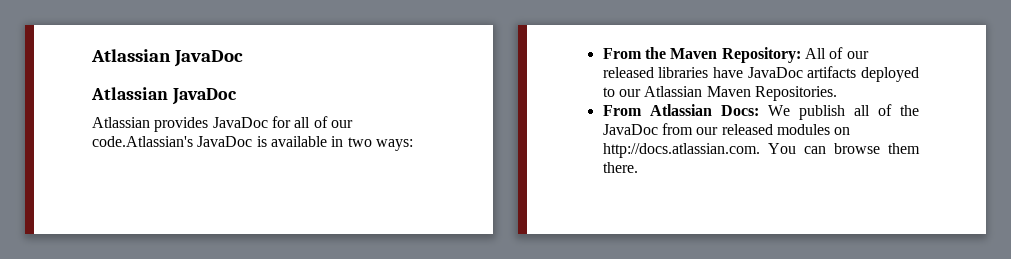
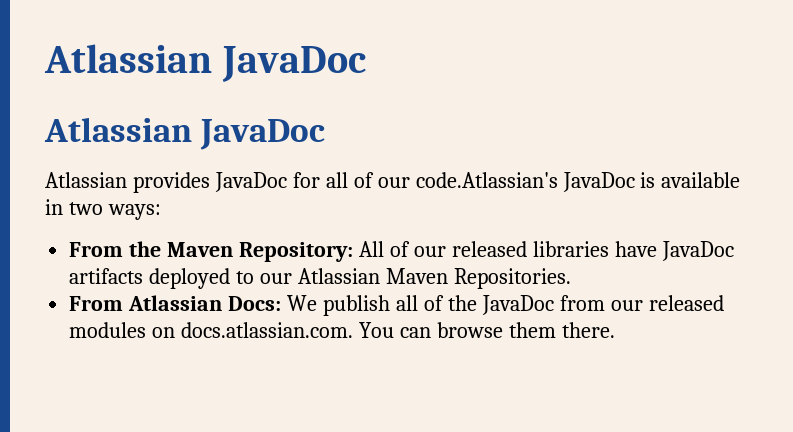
- From Atlassian Docs: We publish all of the JavaDoc from our released modules on http://docs.atlassian.com. You can browse them there.
+ From Atlassian Docs: We publish all of the JavaDoc from our released modules on docs.atlassian.com. You can browse them there.

